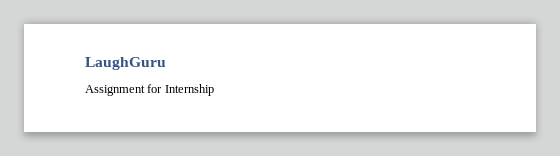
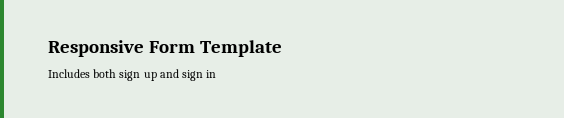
- LaughGuru
- Assignment for Internship
+ Responsive Form Template
+ Includes both sign up and sign in

